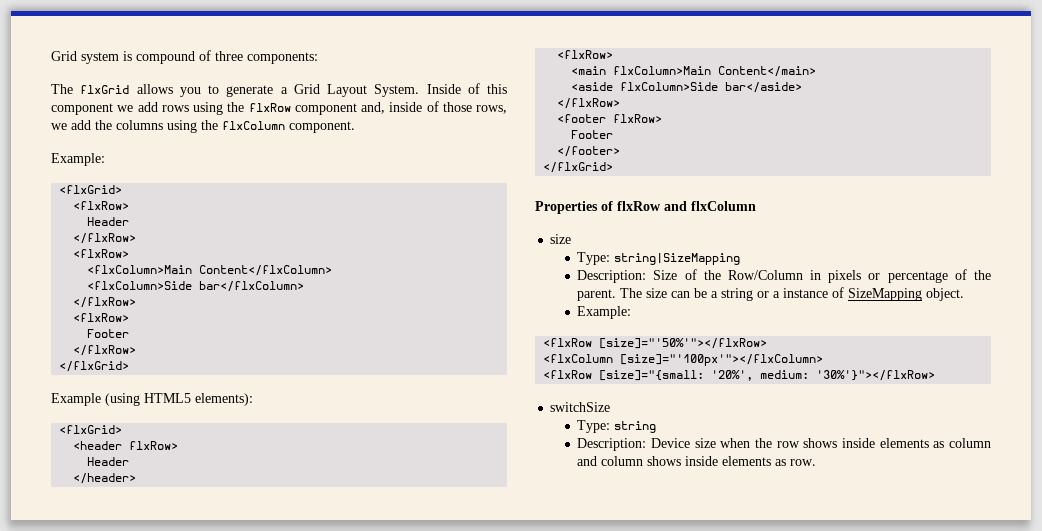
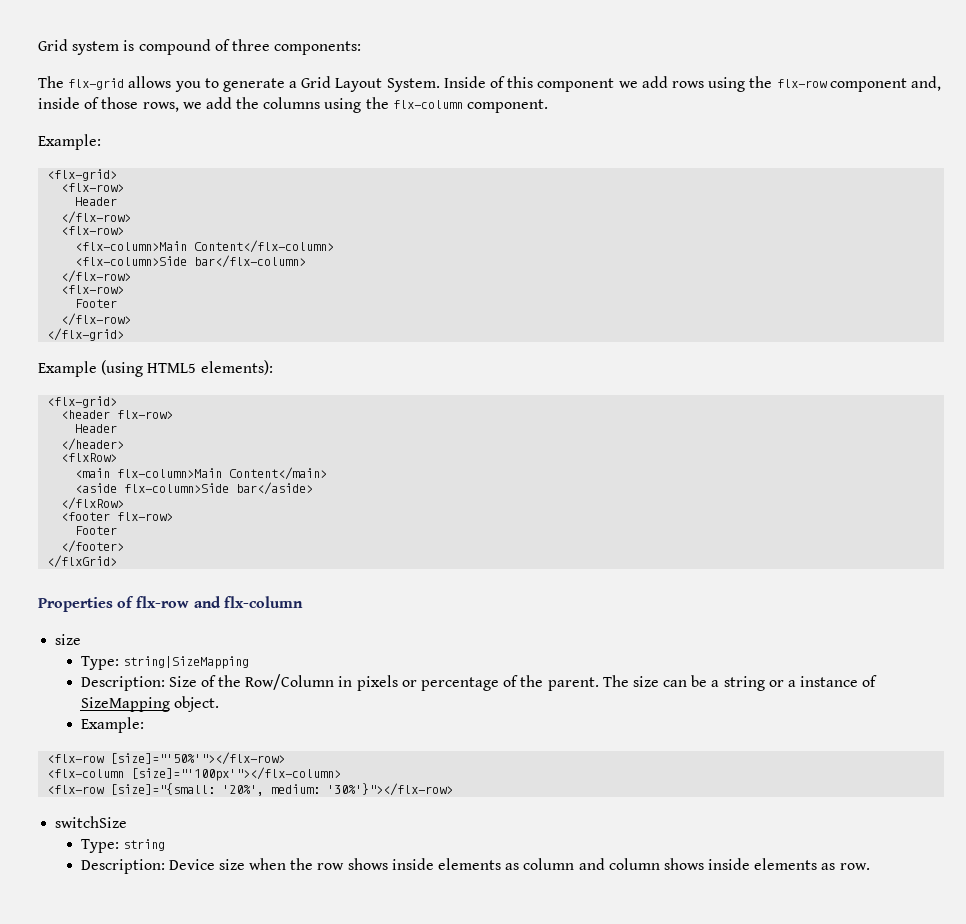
- The flxGrid allows you to generate a Grid Layout System.
+ The flx-grid allows you to generate a Grid Layout System.
- Inside of this component we add rows using the flxRow component and, inside of those rows, we add the columns using the flxColumn component.
+ Inside of this component we add rows using the flx-row component and, inside of those rows, we add the columns using the flx-column component.
  Example:
- <flxGrid>
- <flxRow>
+ <flx-grid>
+ <flx-row>
  Header
- </flxRow>
- <flxRow>
- <flxColumn>Main Content</flxColumn>
- <flxColumn>Side bar</flxColumn>
- </flxRow>
- <flxRow>
+ </flx-row>
+ <flx-row>
+ <flx-column>Main Content</flx-column>
+ <flx-column>Side bar</flx-column>
+ </flx-row>
+ <flx-row>
  Footer
- </flxRow>
- </flxGrid>
+ </flx-row>
+ </flx-grid>
  Example (using HTML5 elements):
- <flxGrid>
+ <flx-grid>
- <header flxRow>
+ <header flx-row>
- <main flxColumn>Main Content</main>
+ <main flx-column>Main Content</main>
- <aside flxColumn>Side bar</aside>
+ <aside flx-column>Side bar</aside>
- <footer flxRow>
+ <footer flx-row>
- Properties of flxRow and flxColumn
+ Properties of flx-row and flx-column
- <flxRow [size]="'50%'"></flxRow>
- <flxColumn [size]="'100px'"></flxColumn>
- <flxRow [size]="{small: '20%', medium: '30%'}"></flxRow>
+ <flx-row [size]="'50%'"></flx-row>
+ <flx-column [size]="'100px'"></flx-column>
+ <flx-row [size]="{small: '20%', medium: '30%'}"></flx-row>

